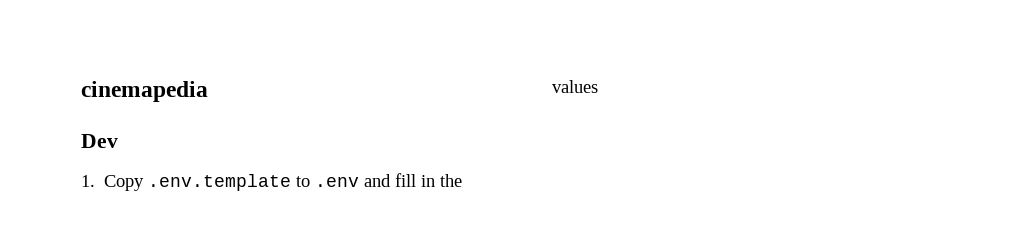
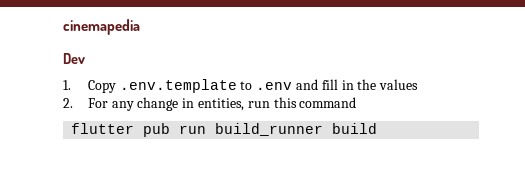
+ 2. For any change in entities, run this command
+ flutter pub run build_runner build

